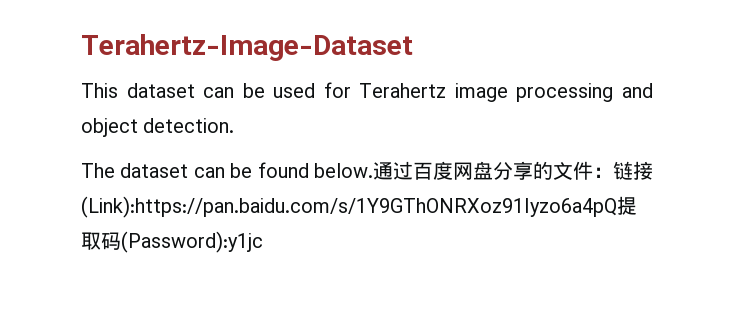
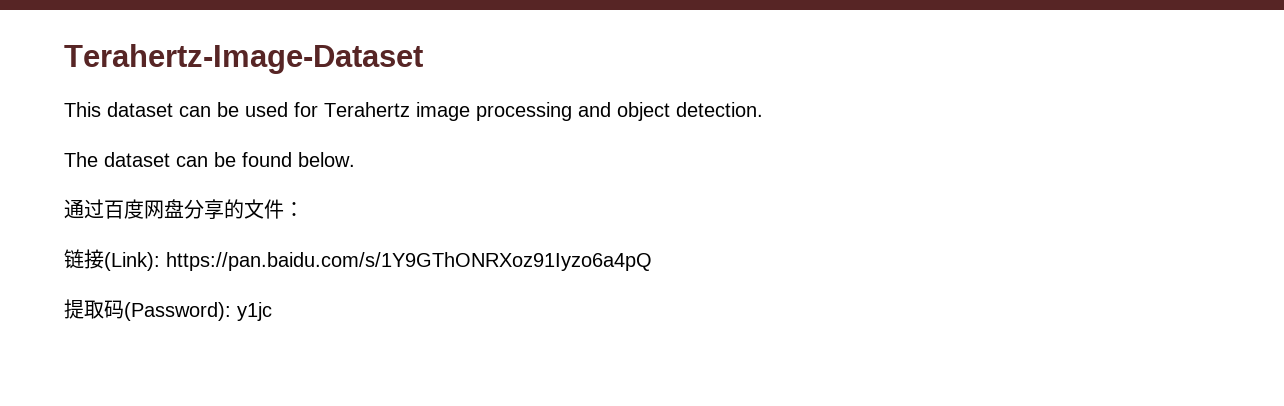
- The dataset can be found below.通过百度网盘分享的文件：链接(Link):https://pan.baidu.com/s/1Y9GThONRXoz91Iyzo6a4pQ提取码(Password):y1jc
+ The dataset can be found below.
+ 通过百度网盘分享的文件：
+ 链接(Link): https://pan.baidu.com/s/1Y9GThONRXoz91Iyzo6a4pQ
+ 提取码(Password): y1jc

